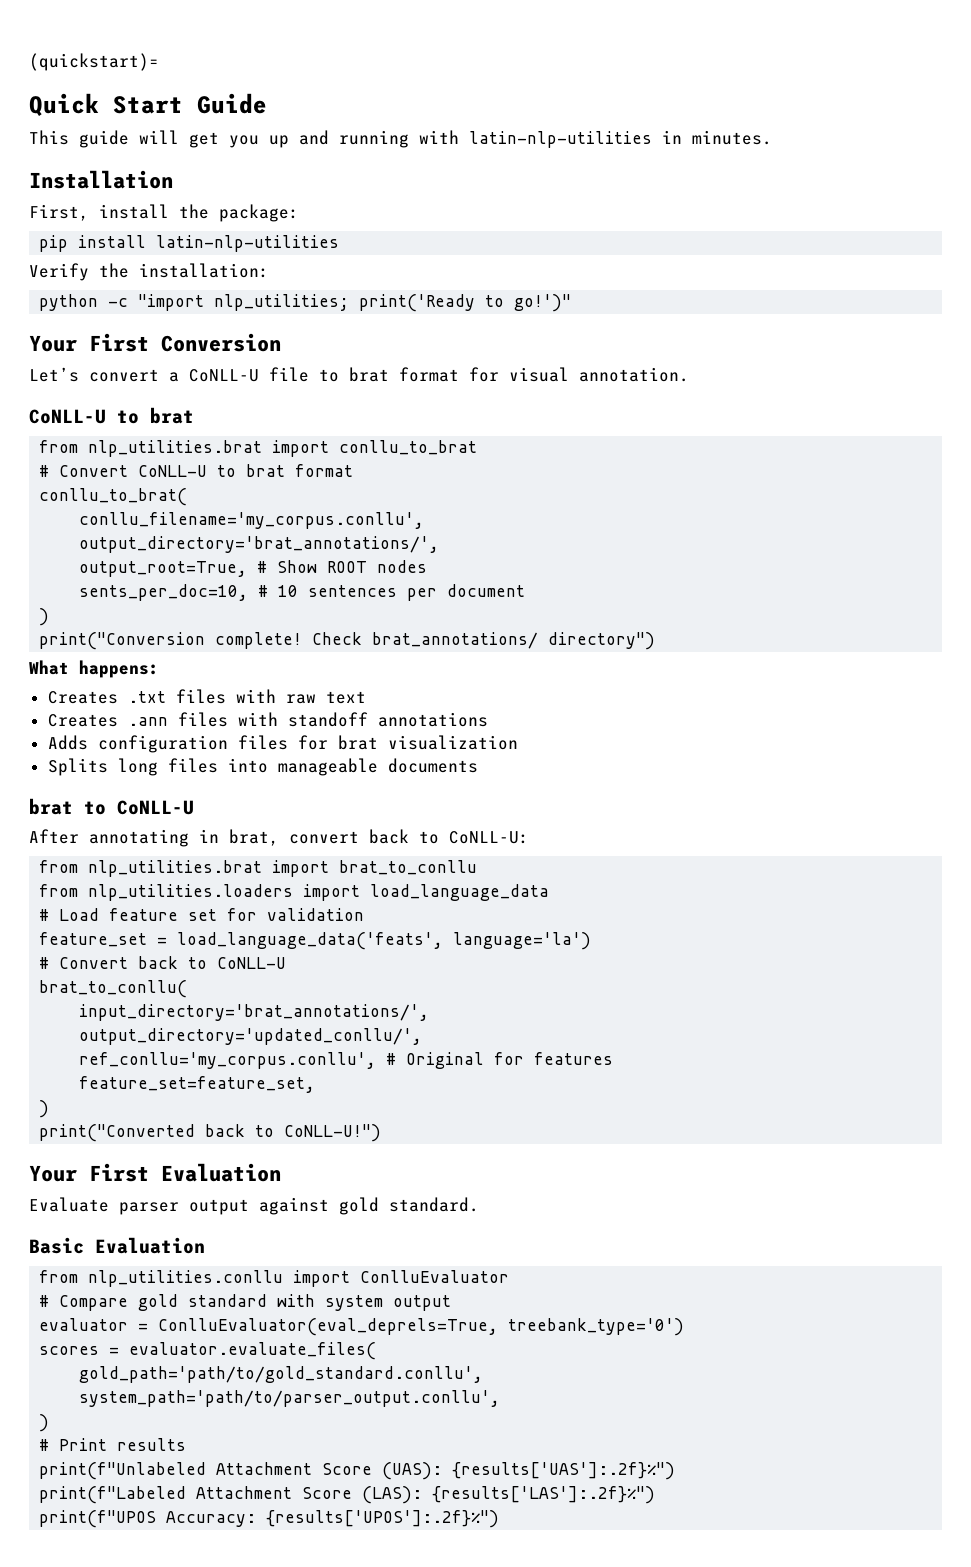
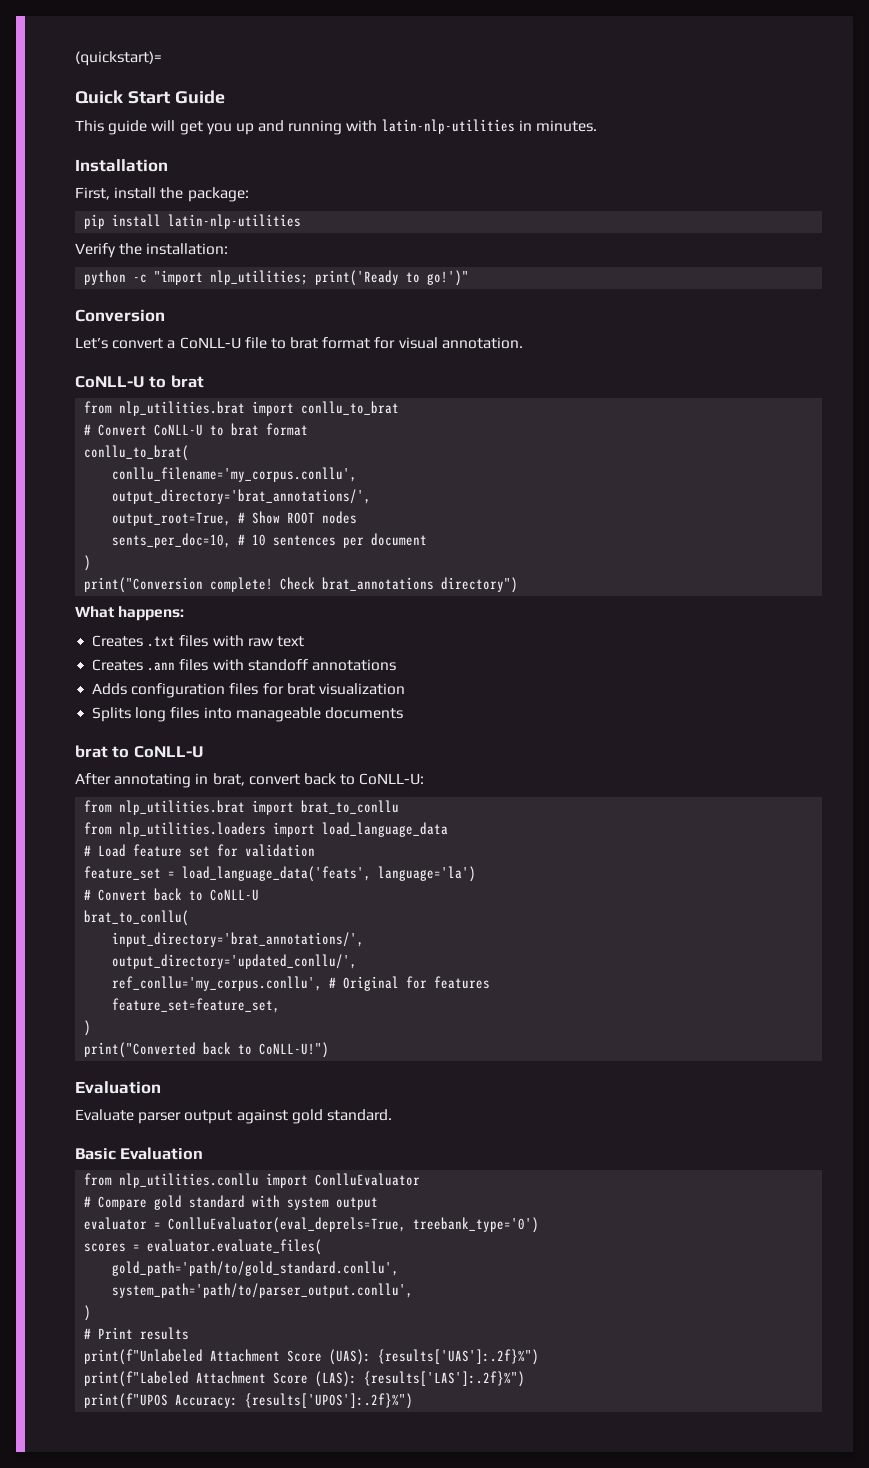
- Your First Conversion
+ Conversion
- Check brat_annotations/ directory")
+ Check brat_annotations directory")
  print("Converted back to CoNLL-U!")
- Your First Evaluation
+ Evaluation

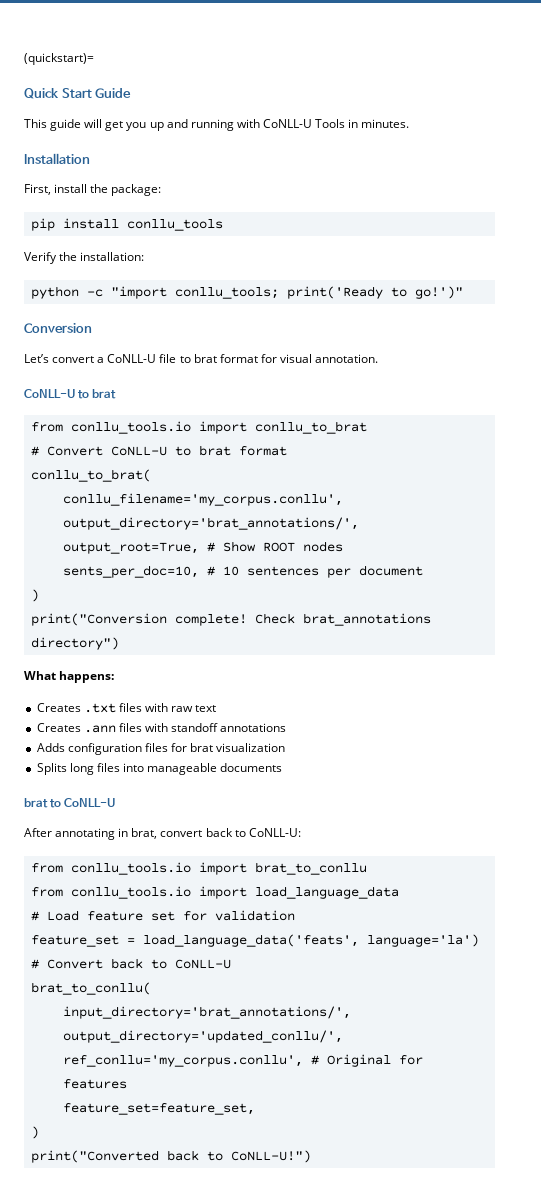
- This guide will get you up and running with latin-nlp-utilities in minutes.
+ This guide will get you up and running with CoNLL-U Tools in minutes.
- pip install latin-nlp-utilities
+ pip install conllu_tools
- python -c "import nlp_utilities; print('Ready to go!')"
+ python -c "import conllu_tools; print('Ready to go!')"
- from nlp_utilities.brat import conllu_to_brat
+ from conllu_tools.io import conllu_to_brat
- from nlp_utilities.brat import brat_to_conllu
+ from conllu_tools.io import brat_to_conllu
- from nlp_utilities.loaders import load_language_data
+ from conllu_tools.io import load_language_data
  print("Converted back to CoNLL-U!")
- Evaluation
- Evaluate parser output against gold standard.
- Basic Evaluation
- from nlp_utilities.conllu import ConlluEvaluator
- # Compare gold standard with system output
- evaluator = ConlluEvaluator(eval_deprels=True, treebank_type='0')
- scores = evaluator.evaluate_files(
- gold_path='path/to/gold_standard.conllu',
- system_path='path/to/parser_output.conllu',
- )
- # Print results
- print(f"Unlabeled Attachment Score (UAS): {results['UAS']:.2f}%")
- print(f"Labeled Attachment Score (LAS): {results['LAS']:.2f}%")
- print(f"UPOS Accuracy: {results['UPOS']:.2f}%")

